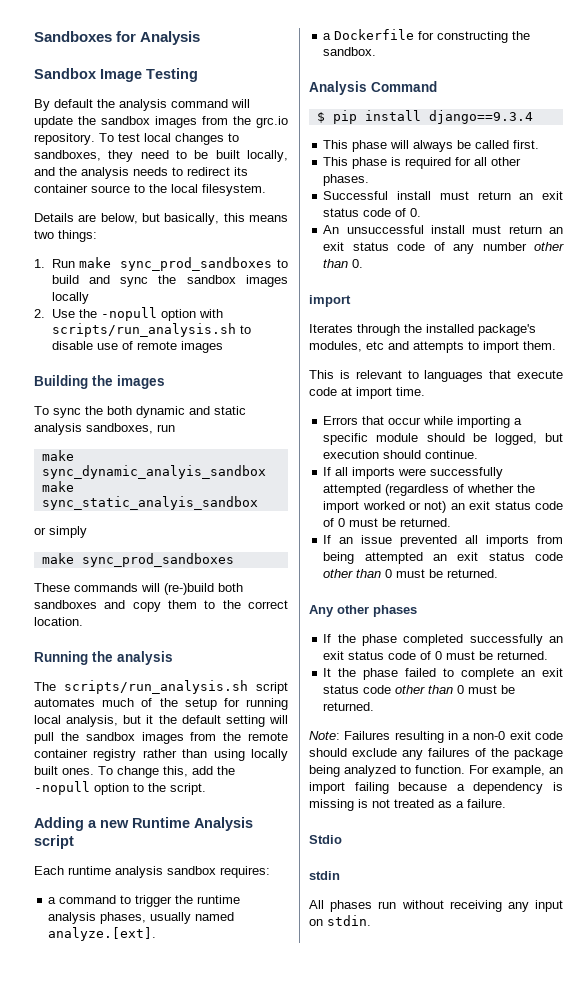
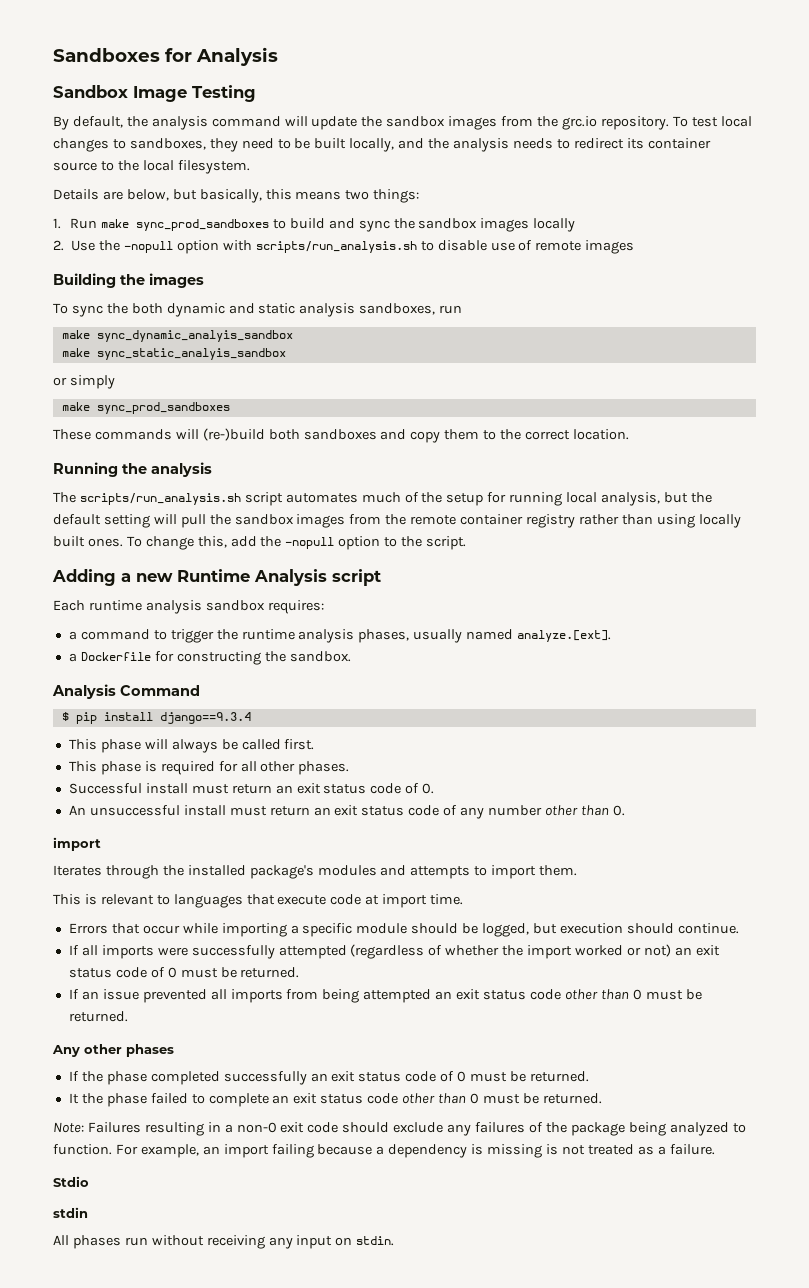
- By default the analysis command will update the sandbox images from the grc.io repository.
+ By default, the analysis command will update the sandbox images from the grc.io repository.
- The scripts/run_analysis.sh script automates much of the setup for running local analysis, but it the default setting will pull the sandbox images from the remote container registry rather than using locally built ones.
+ The scripts/run_analysis.sh script automates much of the setup for running local analysis, but the default setting will pull the sandbox images from the remote container registry rather than using locally built ones.
- Iterates through the installed package's modules, etc and attempts to import them.
+ Iterates through the installed package's modules and attempts to import them.

